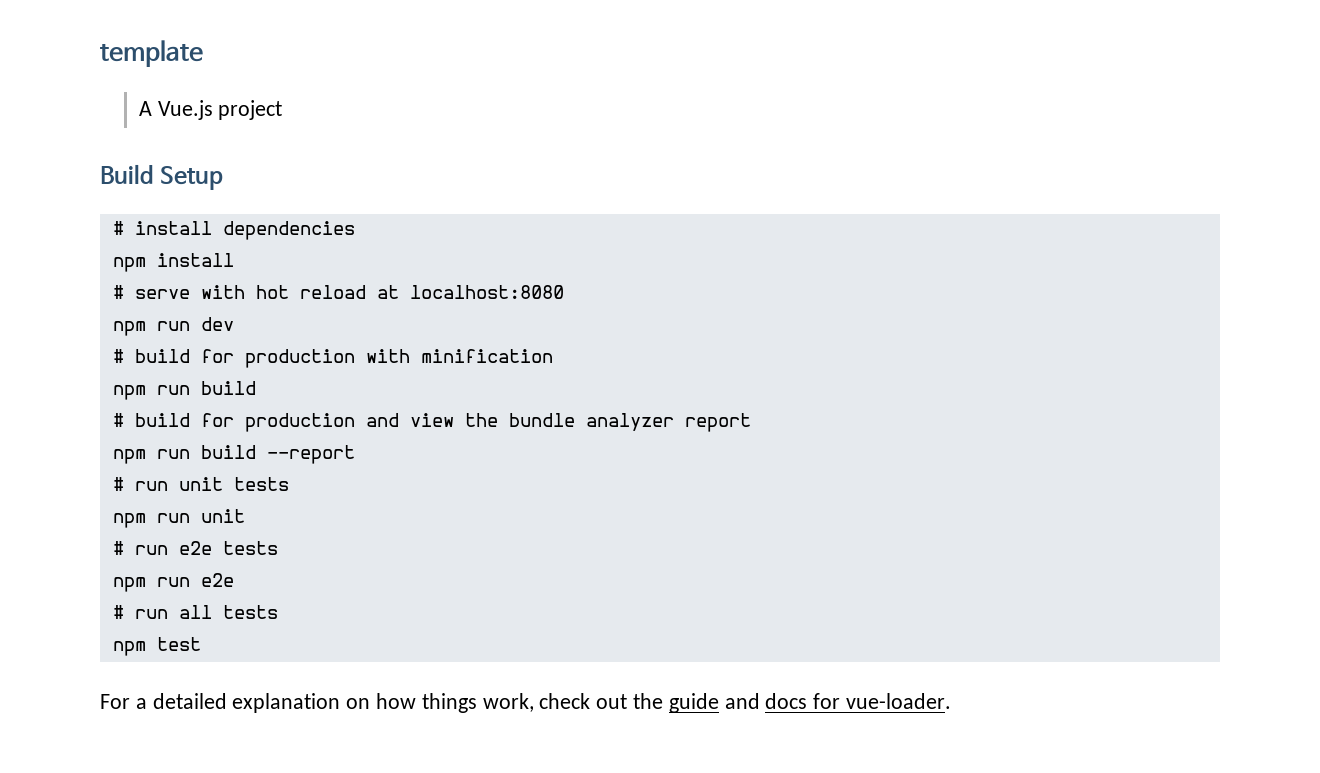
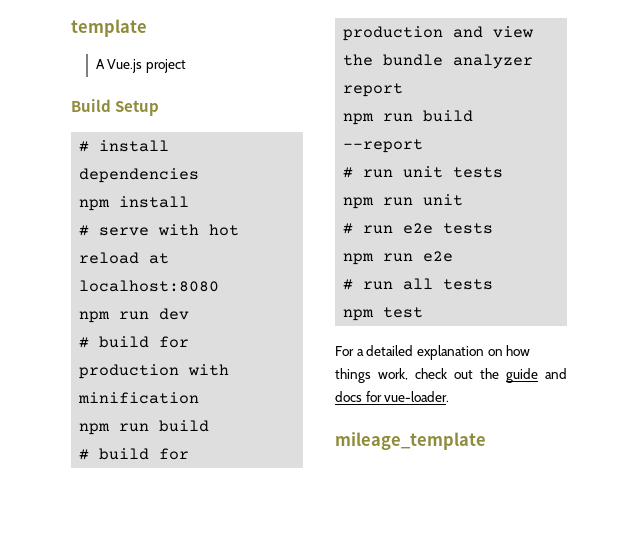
+ mileage_template

